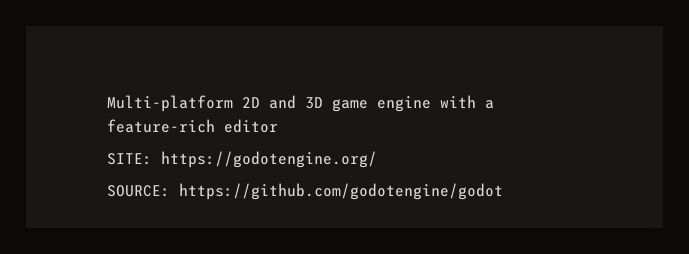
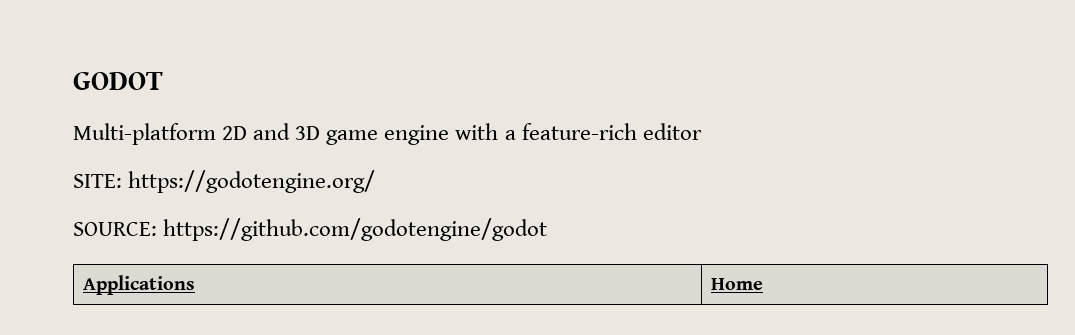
+ GODOT
+ Applications | Home

